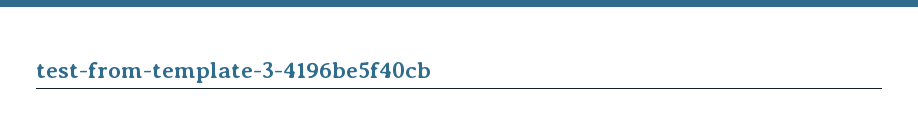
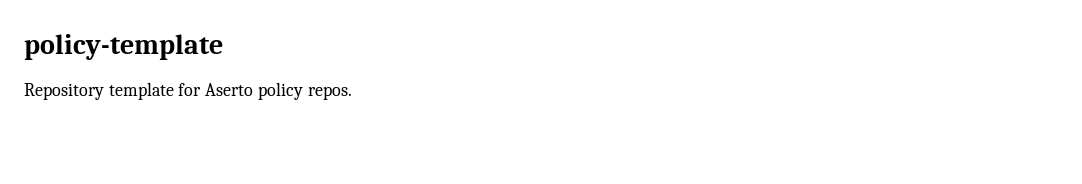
- test-from-template-3-4196be5f40cb
+ policy-template
+ Repository template for Aserto policy repos.

